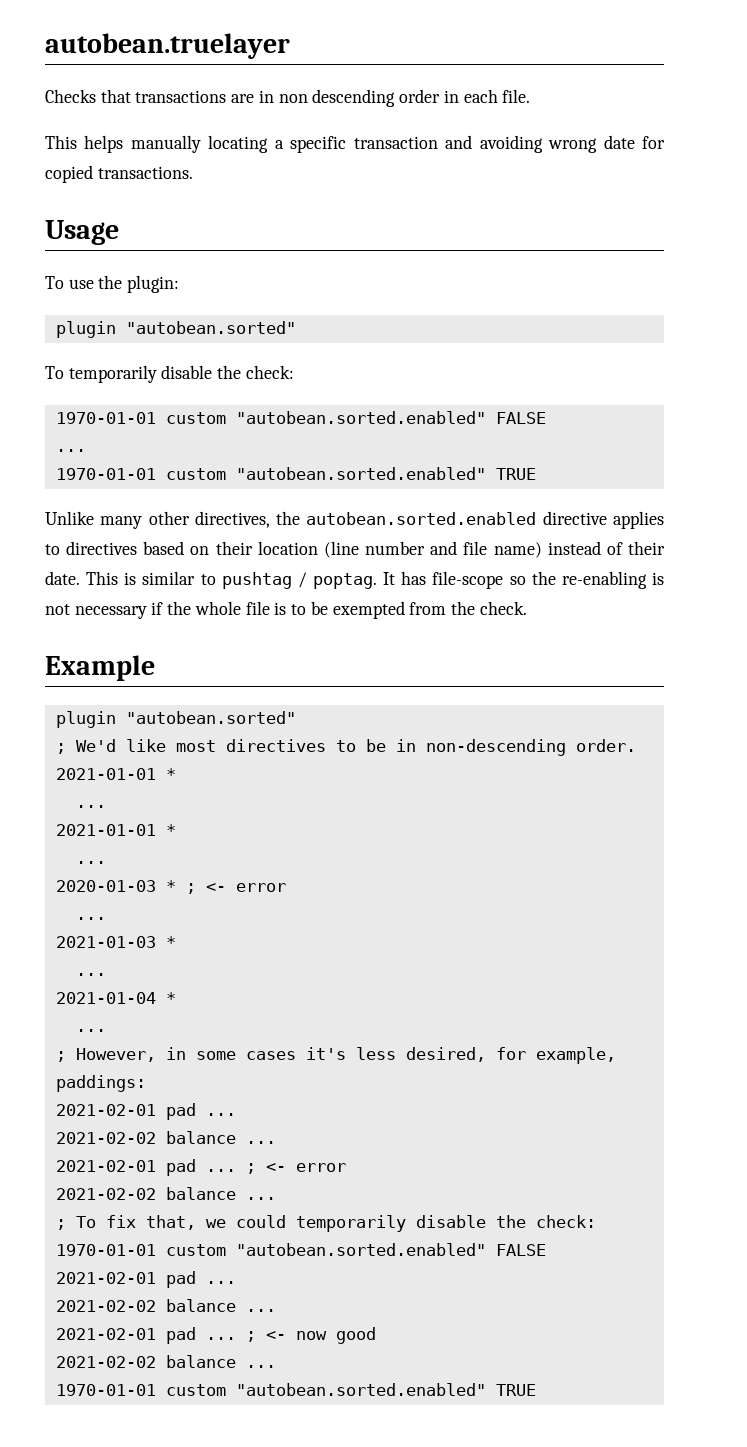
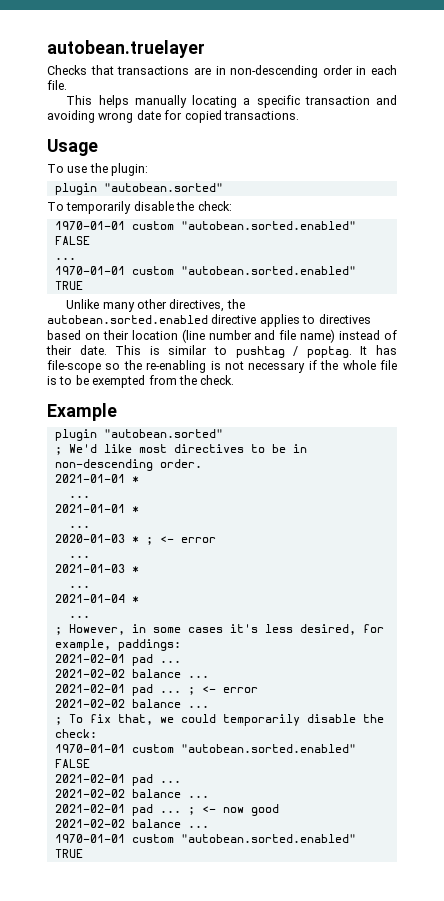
- Checks that transactions are in non descending order in each file.
+ Checks that transactions are in non-descending order in each file.

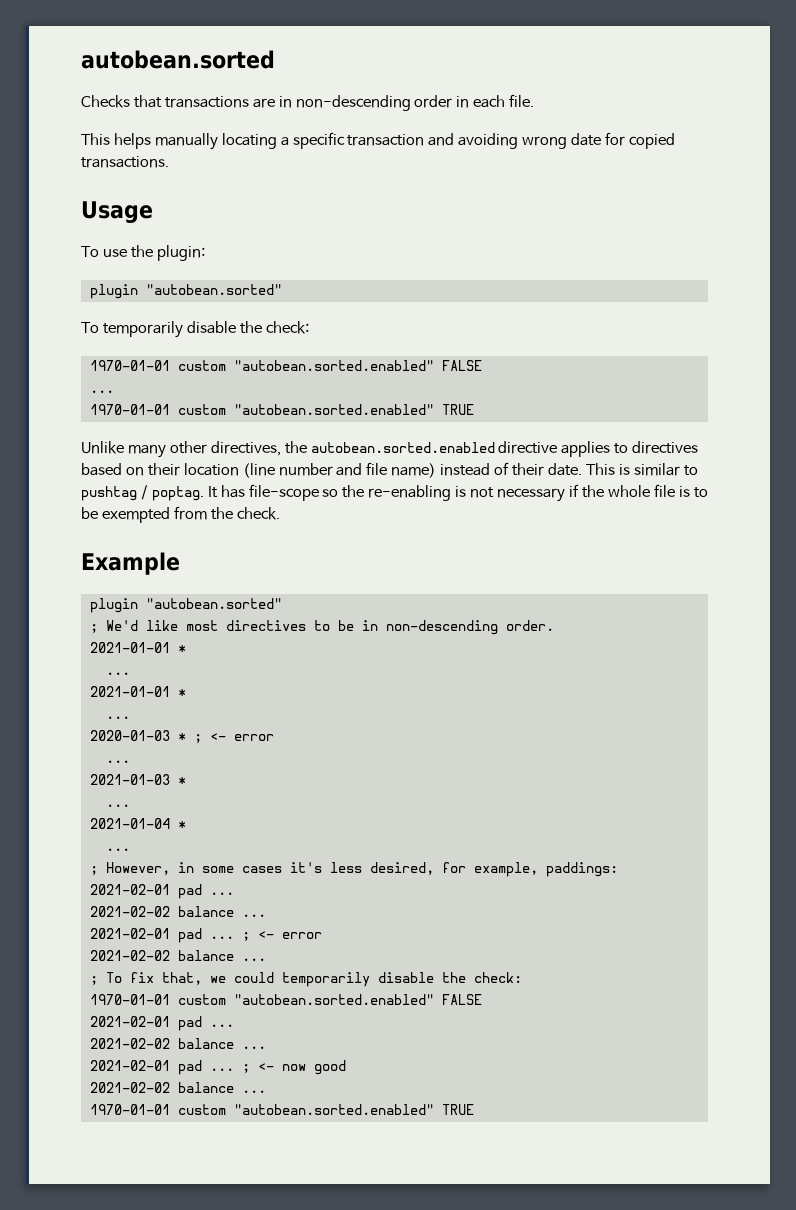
- autobean.truelayer
+ autobean.sorted

